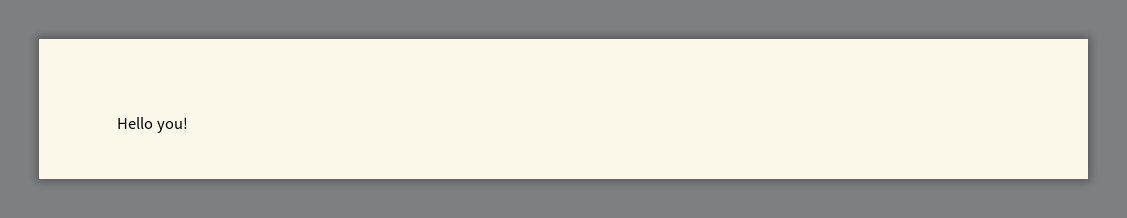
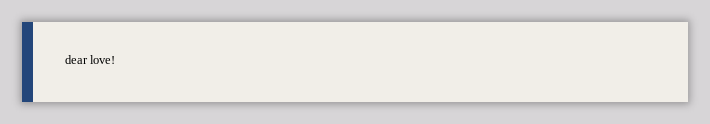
- Hello you!
+ dear love!

